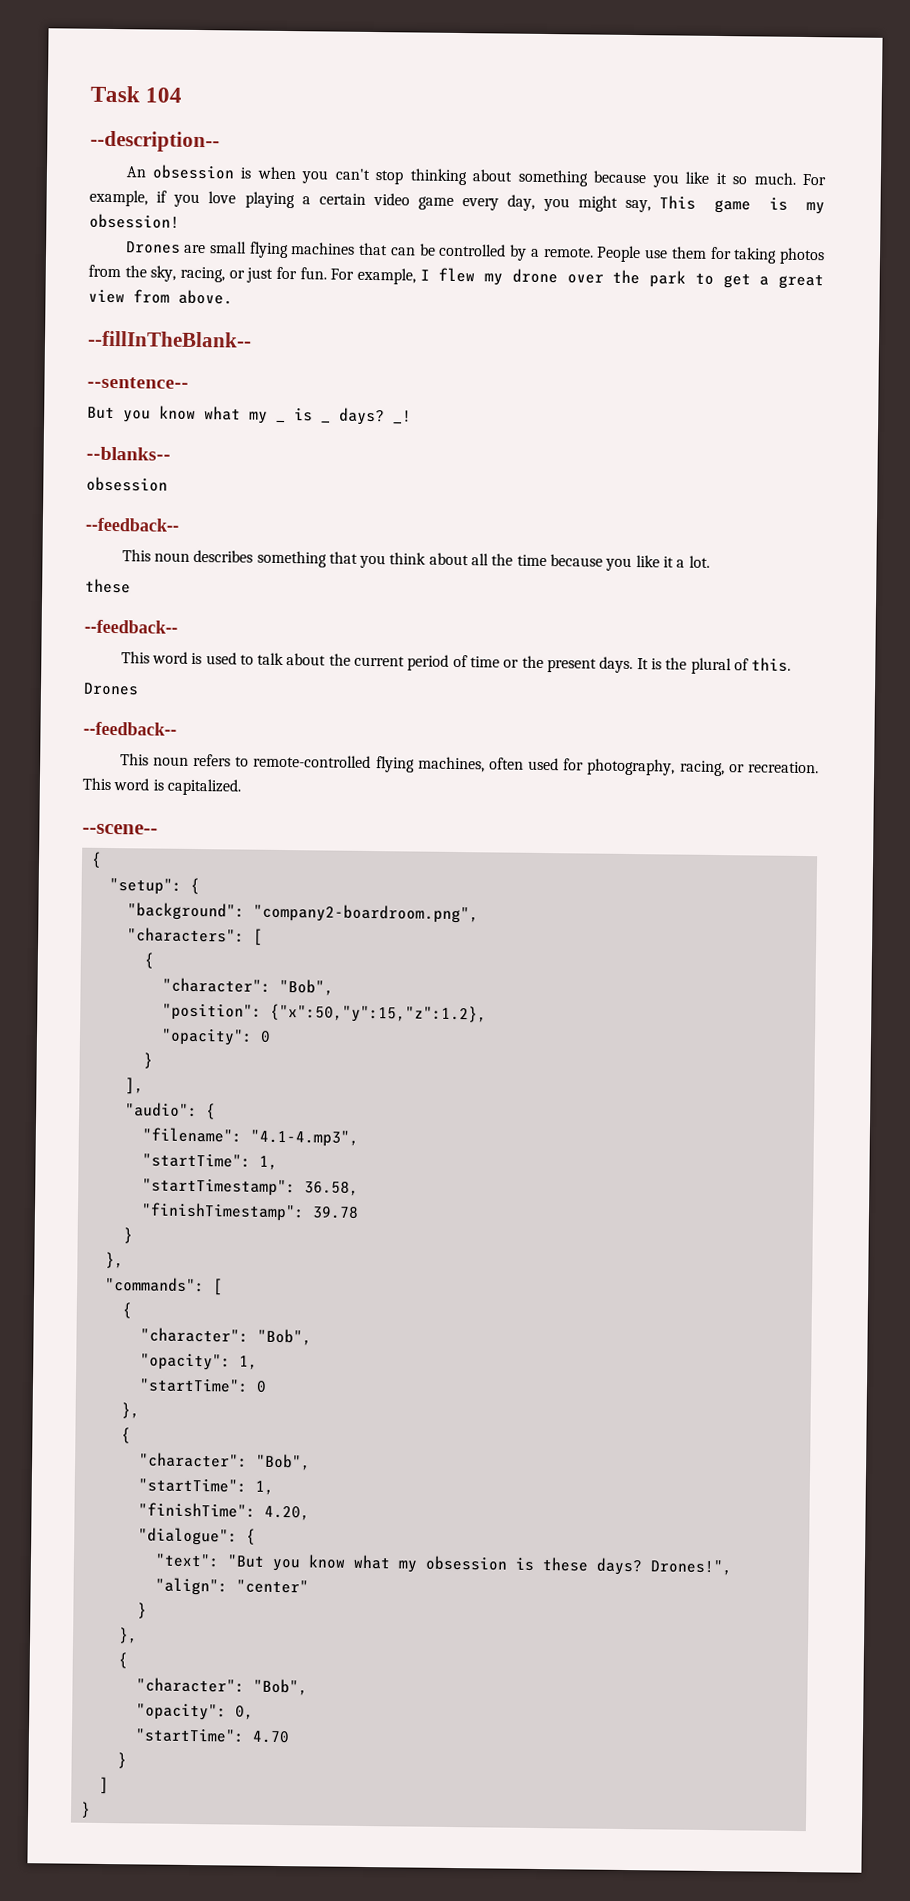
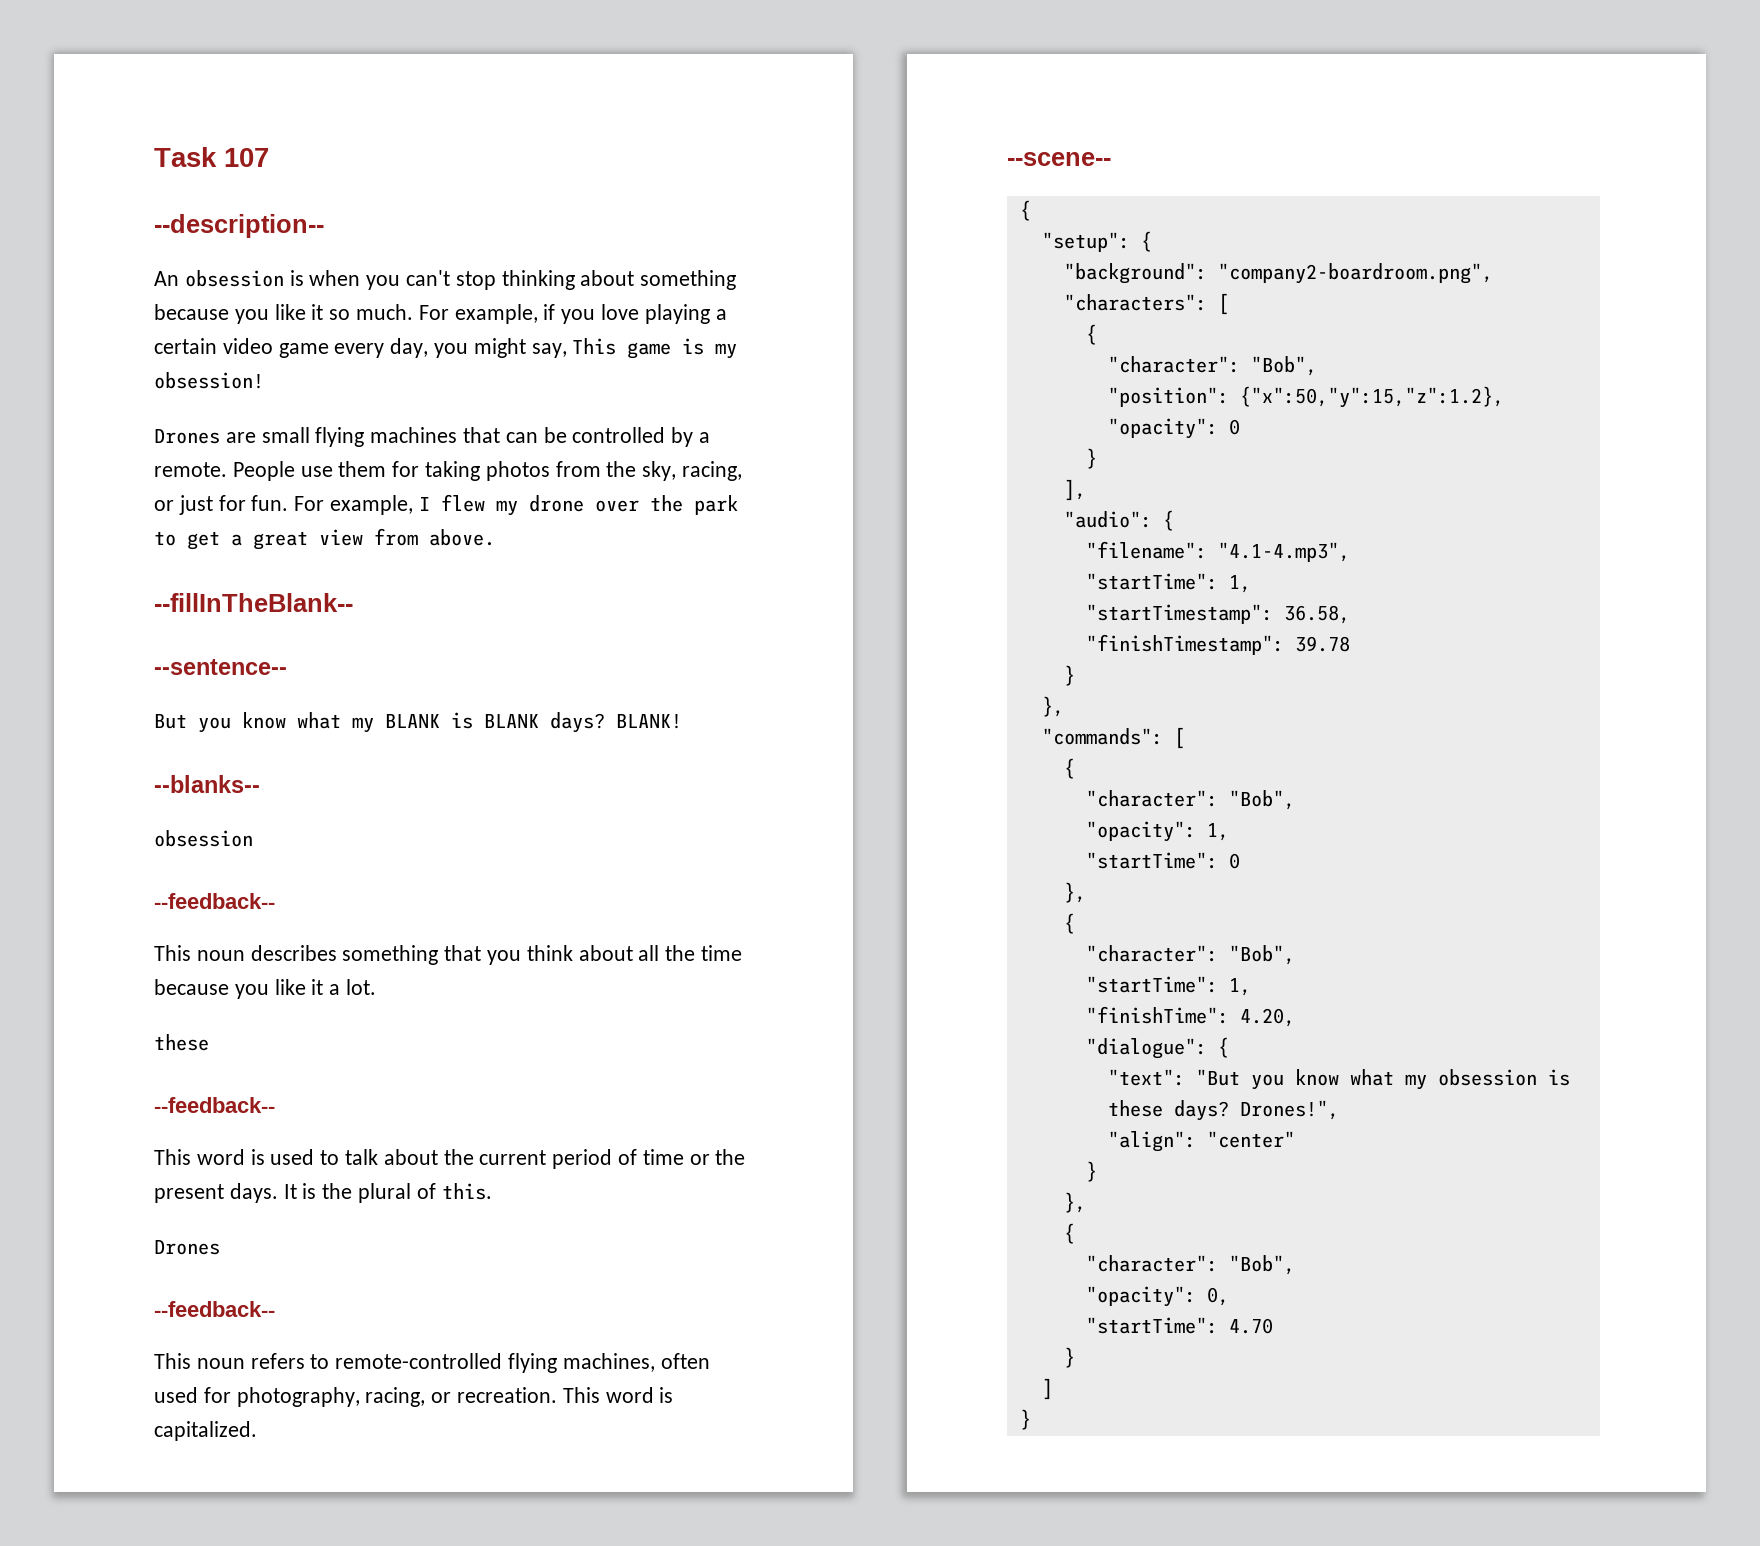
- Task 104
+ Task 107
- But you know what my _ is _ days? _!
+ But you know what my BLANK is BLANK days? BLANK!

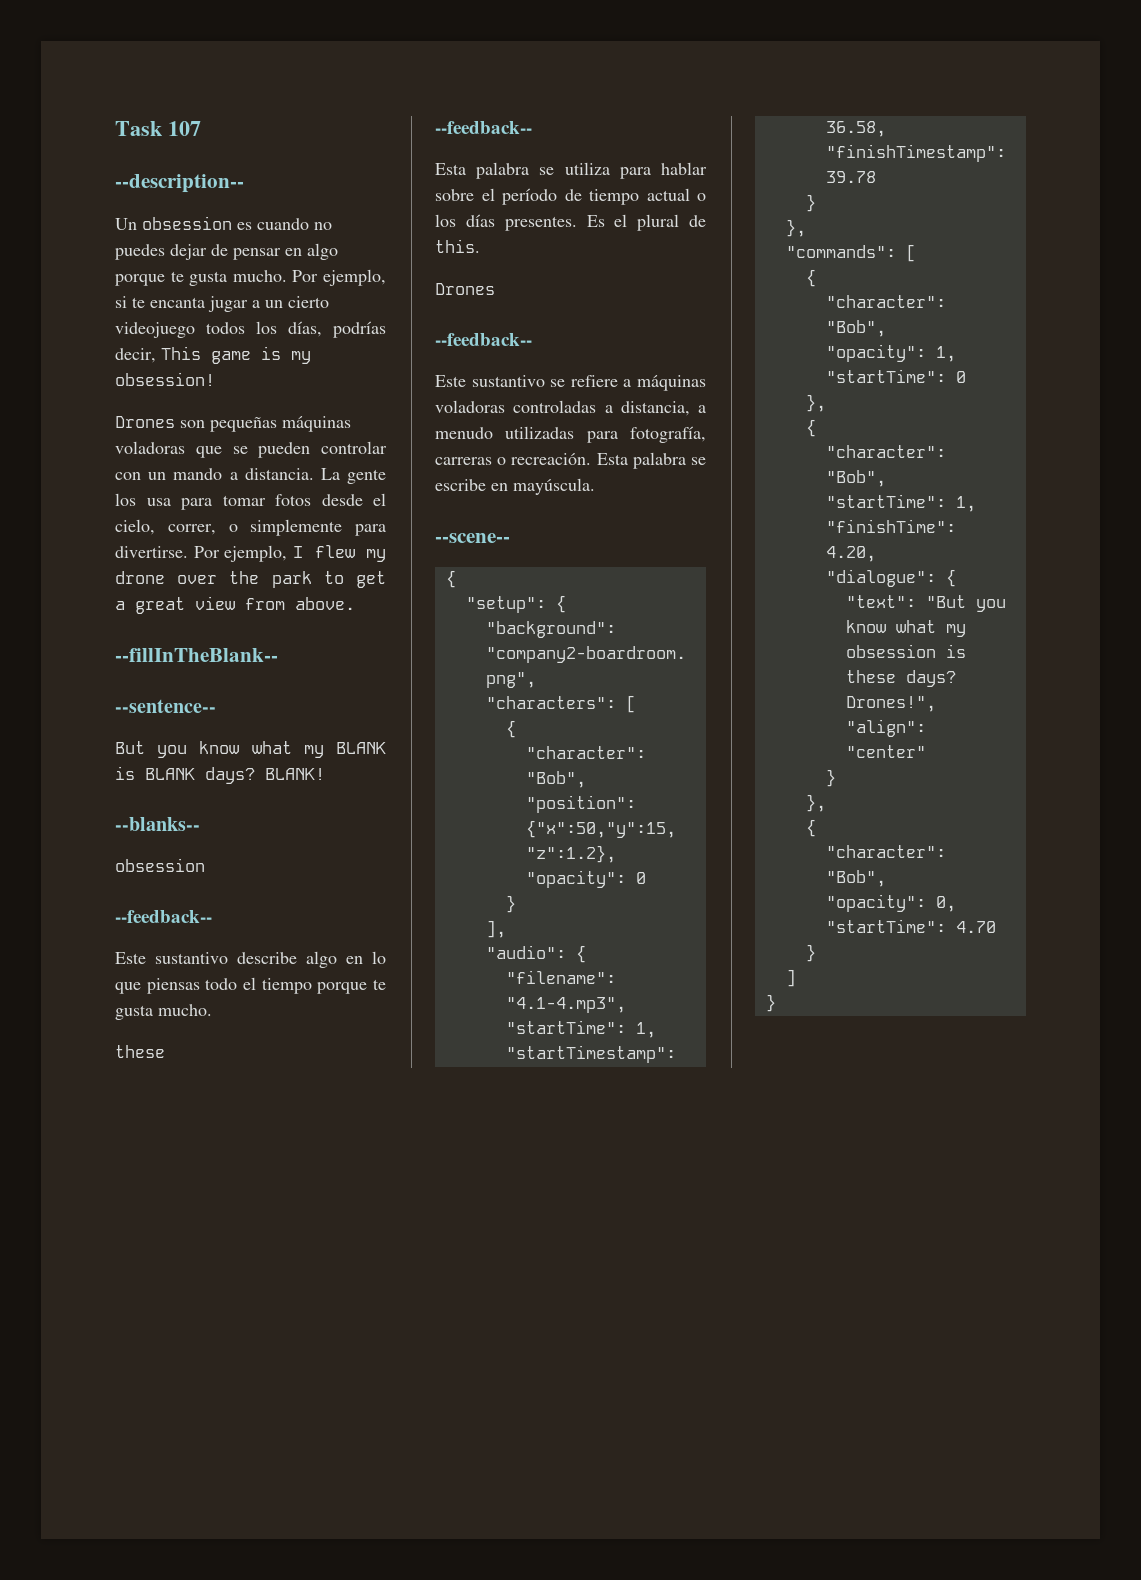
- An obsession is when you can't stop thinking about something because you like it so much. For example, if you love playing a certain video game every day, you might say, This game is my obsession!
+ Un obsession es cuando no puedes dejar de pensar en algo porque te gusta mucho. Por ejemplo, si te encanta jugar a un cierto videojuego todos los días, podrías decir, This game is my obsession!
- Drones are small flying machines that can be controlled by a remote. People use them for taking photos from the sky, racing, or just for fun. For example, I flew my drone over the park to get a great view from above.
+ Drones son pequeñas máquinas voladoras que se pueden controlar con un mando a distancia. La gente los usa para tomar fotos desde el cielo, correr, o simplemente para divertirse. Por ejemplo, I flew my drone over the park to get a great view from above.
- This noun describes something that you think about all the time because you like it a lot.
+ Este sustantivo describe algo en lo que piensas todo el tiempo porque te gusta mucho.
  these
  --feedback--
- This word is used to talk about the current period of time or the present days. It is the plural of this.
+ Esta palabra se utiliza para hablar sobre el período de tiempo actual o los días presentes. Es el plural de this.
  Drones
  --feedback--
- This noun refers to remote-controlled flying machines, often used for photography, racing, or recreation. This word is capitalized.
+ Este sustantivo se refiere a máquinas voladoras controladas a distancia, a menudo utilizadas para fotografía, carreras o recreación. Esta palabra se escribe en mayúscula.

